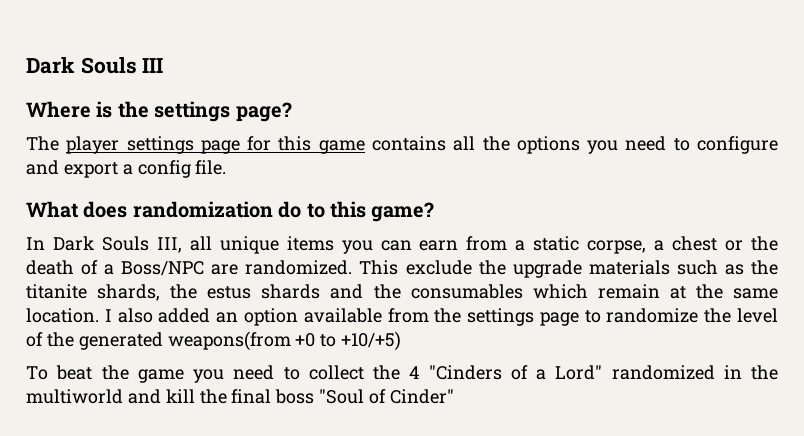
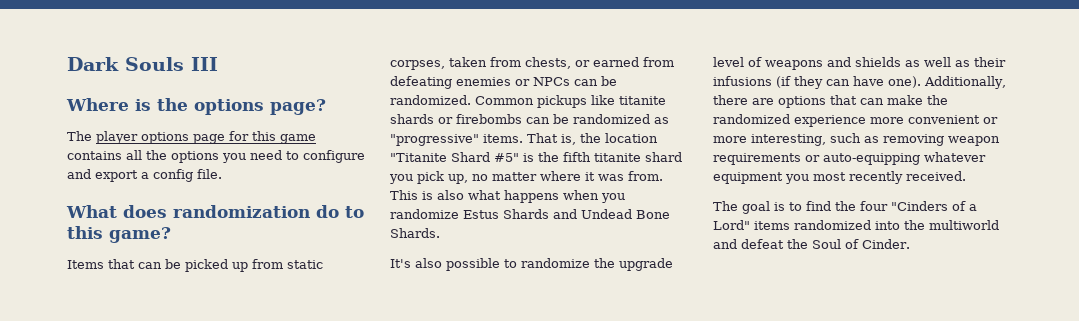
- Where is the settings page?
+ Where is the options page?
- The player settings page for this game contains all the options you need to configure and export a config file.
+ The player options page for this game contains all the options you need to configure and export a config file.
- In Dark Souls III, all unique items you can earn from a static corpse, a chest or the death of a Boss/NPC are randomized. This exclude the upgrade materials such as the titanite shards, the estus shards and the consumables which remain at the same location. I also added an option available from the settings page to randomize the level of the generated weapons(from +0 to +10/+5)
- To beat the game you need to collect the 4 "Cinders of a Lord" randomized in the multiworld and kill the final boss "Soul of Cinder"
+ Items that can be picked up from static corpses, taken from chests, or earned from defeating enemies or NPCs can be randomized. Common pickups like titanite shards or firebombs can be randomized as "progressive" items. That is, the location "Titanite Shard #5" is the fifth titanite shard you pick up, no matter where it was from. This is also what happens when you randomize Estus Shards and Undead Bone Shards.
+ It's also possible to randomize the upgrade level of weapons and shields as well as their infusions (if they can have one). Additionally, there are options that can make the randomized experience more convenient or more interesting, such as removing weapon requirements or auto-equipping whatever equipment you most recently received.
+ The goal is to find the four "Cinders of a Lord" items randomized into the multiworld and defeat the Soul of Cinder.

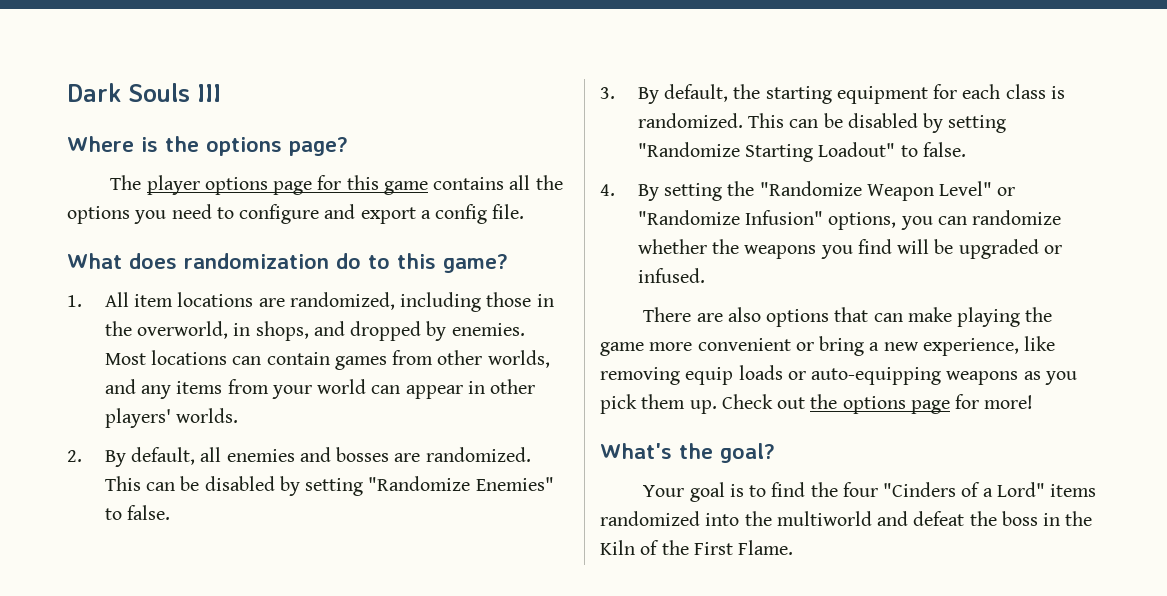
- Items that can be picked up from static corpses, taken from chests, or earned from defeating enemies or NPCs can be randomized. Common pickups like titanite shards or firebombs can be randomized as "progressive" items. That is, the location "Titanite Shard #5" is the fifth titanite shard you pick up, no matter where it was from. This is also what happens when you randomize Estus Shards and Undead Bone Shards.
- It's also possible to randomize the upgrade level of weapons and shields as well as their infusions (if they can have one). Additionally, there are options that can make the randomized experience more convenient or more interesting, such as removing weapon requirements or auto-equipping whatever equipment you most recently received.
- The goal is to find the four "Cinders of a Lord" items randomized into the multiworld and defeat the Soul of Cinder.
+ 1. All item locations are randomized, including those in the overworld, in shops, and dropped by enemies. Most locations can contain games from other worlds, and any items from your world can appear in other players' worlds.
+ 2. By default, all enemies and bosses are randomized. This can be disabled by setting "Randomize Enemies" to false.
+ 3. By default, the starting equipment for each class is randomized. This can be disabled by setting "Randomize Starting Loadout" to false.
+ 4. By setting the "Randomize Weapon Level" or "Randomize Infusion" options, you can randomize whether the weapons you find will be upgraded or infused.
+ There are also options that can make playing the game more convenient or bring a new experience, like removing equip loads or auto-equipping weapons as you pick them up. Check out the options page for more!
+ What's the goal?
+ Your goal is to find the four "Cinders of a Lord" items randomized into the multiworld and defeat the boss in the Kiln of the First Flame.

